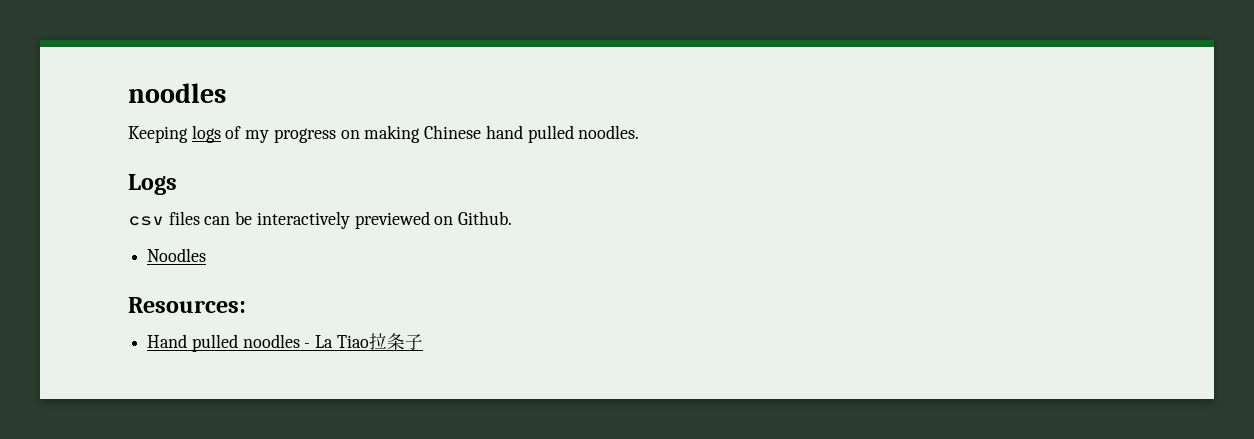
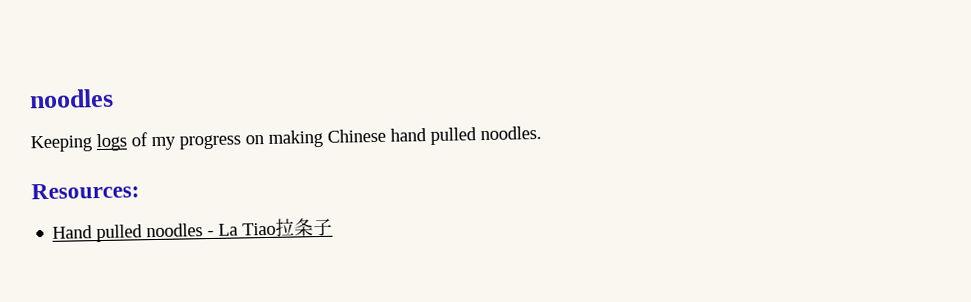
- Logs
- csv files can be interactively previewed on Github.
- Noodles

